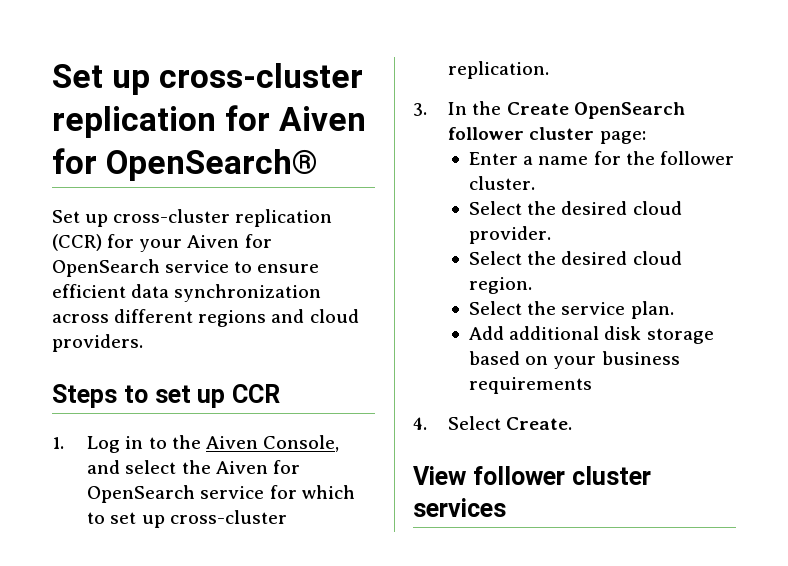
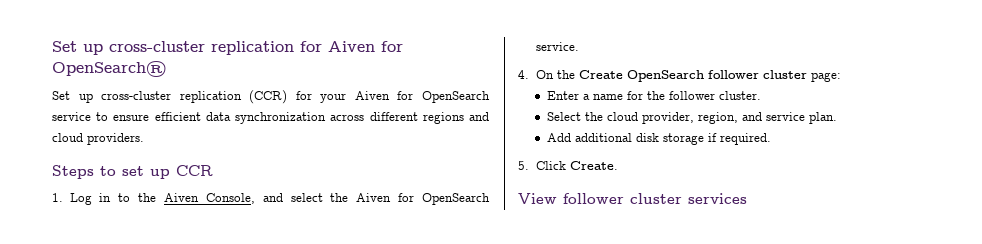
- 1. Log in to the Aiven Console, and select the Aiven for OpenSearch service for which to set up cross-cluster replication.
- 3. In the Create OpenSearch follower cluster page:
+ 1. Log in to the Aiven Console, and select the Aiven for OpenSearch service.
+ 4. On the Create OpenSearch follower cluster page:
- Select the desired cloud provider.
- Select the desired cloud region.
- Select the service plan.
+ Select the cloud provider, region, and service plan.
- Add additional disk storage based on your business requirements
- 4. Select Create.
+ Add additional disk storage if required.
+ 5. Click Create.

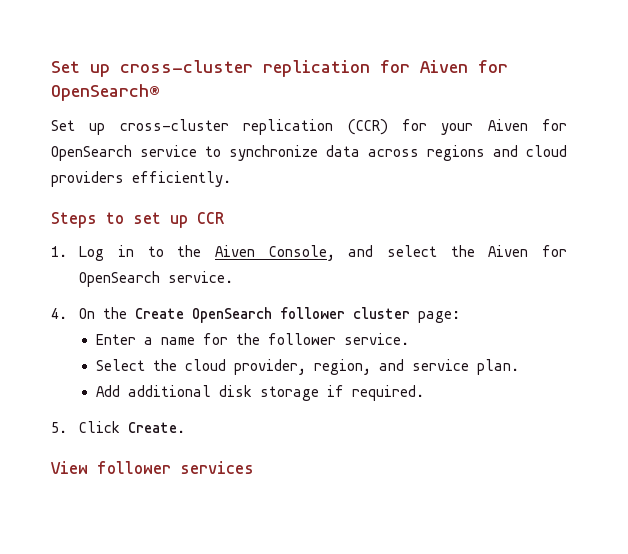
- Set up cross-cluster replication (CCR) for your Aiven for OpenSearch service to ensure efficient data synchronization across different regions and cloud providers.
+ Set up cross-cluster replication (CCR) for your Aiven for OpenSearch service to synchronize data across regions and cloud providers efficiently.
- Enter a name for the follower cluster.
+ Enter a name for the follower service.
- View follower cluster services
+ View follower services

